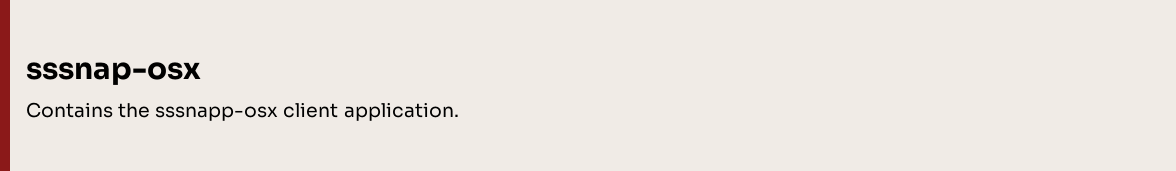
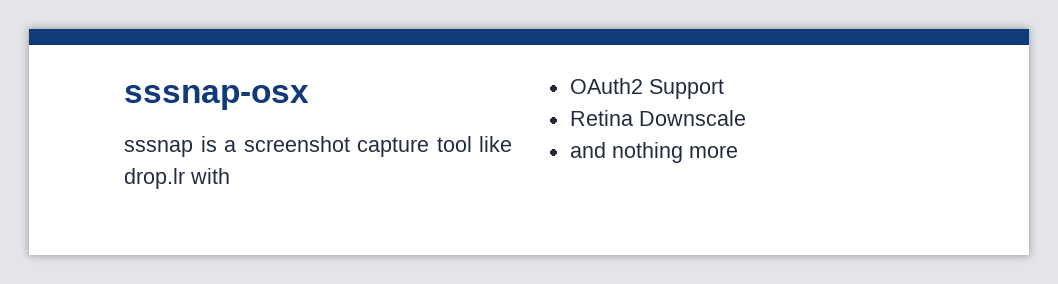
- Contains the sssnapp-osx client application.
+ sssnap is a screenshot capture tool like drop.lr with
+ OAuth2 Support
+ Retina Downscale
+ and nothing more

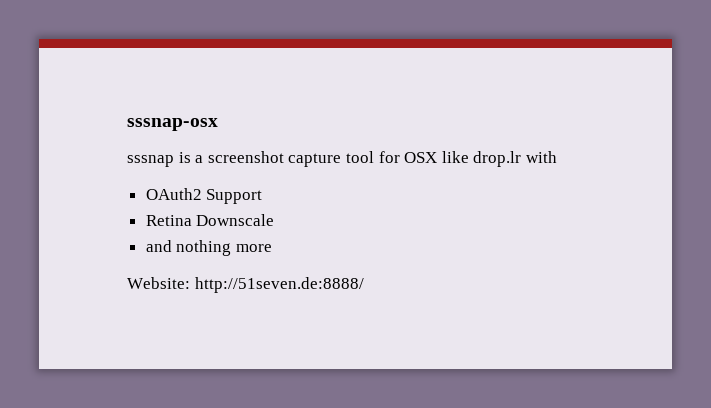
- sssnap is a screenshot capture tool like drop.lr with
+ sssnap is a screenshot capture tool for OSX like drop.lr with
+ Website: http://51seven.de:8888/

